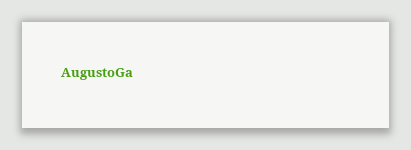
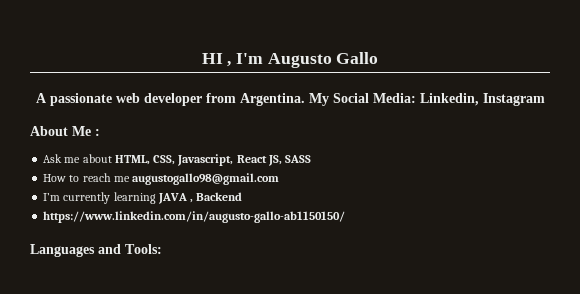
- AugustoGa
+ HI , I'm Augusto Gallo
+ A passionate web developer from Argentina. My Social Media: Linkedin, Instagram
+ About Me :
+ Ask me about HTML, CSS, Javascript, React JS, SASS
+ How to reach me augustogallo98@gmail.com
+ I’m currently learning JAVA , Backend
+ https://www.linkedin.com/in/augusto-gallo-ab1150150/
+ Languages and Tools:

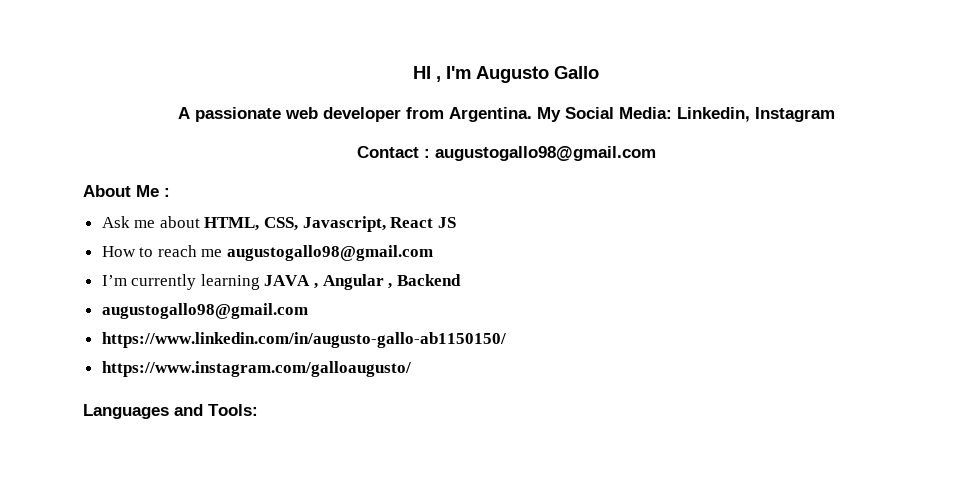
+ Contact : augustogallo98@gmail.com
- Ask me about HTML, CSS, Javascript, React JS, SASS
+ Ask me about HTML, CSS, Javascript, React JS
- I’m currently learning JAVA , Backend
+ I’m currently learning JAVA , Angular , Backend
+ augustogallo98@gmail.com
+ https://www.instagram.com/galloaugusto/

